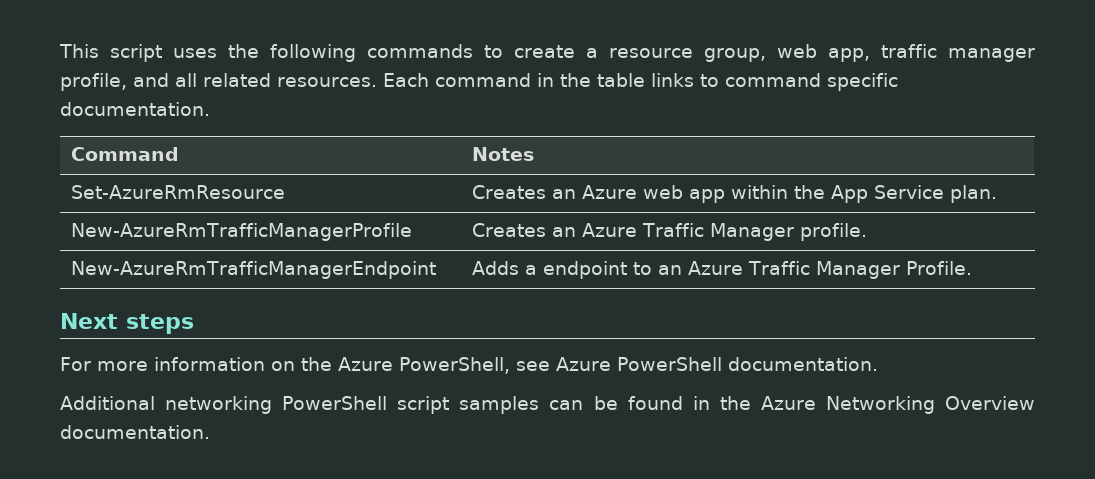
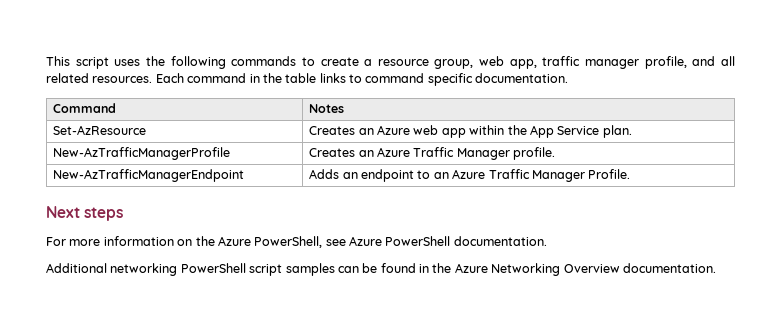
- Set-AzureRmResource | Creates an Azure web app within the App Service plan.
+ Set-AzResource | Creates an Azure web app within the App Service plan.
- New-AzureRmTrafficManagerProfile | Creates an Azure Traffic Manager profile.
+ New-AzTrafficManagerProfile | Creates an Azure Traffic Manager profile.
- New-AzureRmTrafficManagerEndpoint | Adds a endpoint to an Azure Traffic Manager Profile.
+ New-AzTrafficManagerEndpoint | Adds an endpoint to an Azure Traffic Manager Profile.

